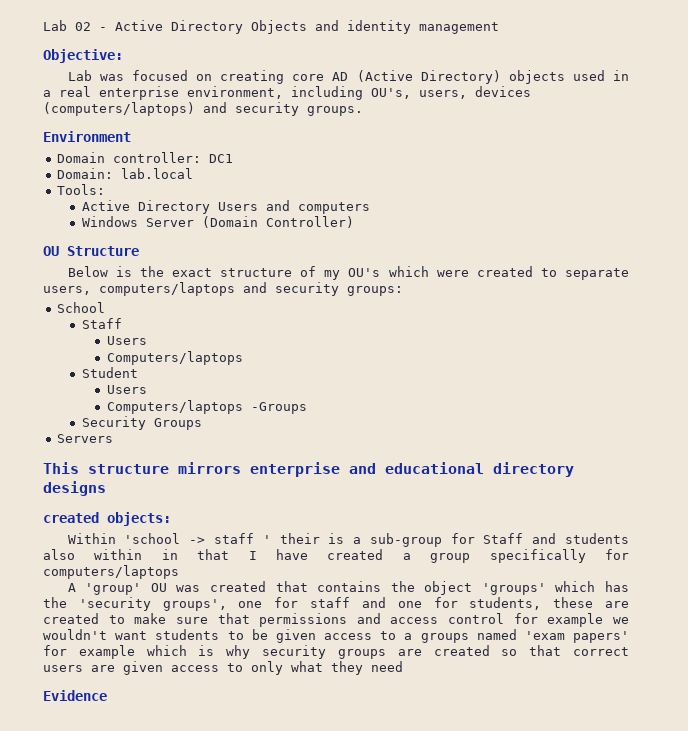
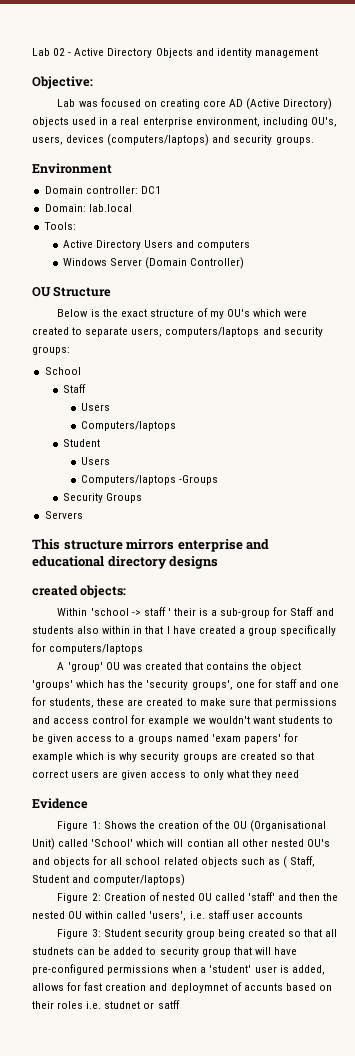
+ Figure 1: Shows the creation of the OU (Organisational Unit) called 'School' which will contian all other nested OU's and objects for all school related objects such as ( Staff, Student and computer/laptops)
+ Figure 2: Creation of nested OU called 'staff' and then the nested OU within called 'users', i.e. staff user accounts
+ Figure 3: Student security group being created so that all studnets can be added to security group that will have pre-configured permissions when a 'student' user is added, allows for fast creation and deploymnet of accunts based on their roles i.e. studnet or satff

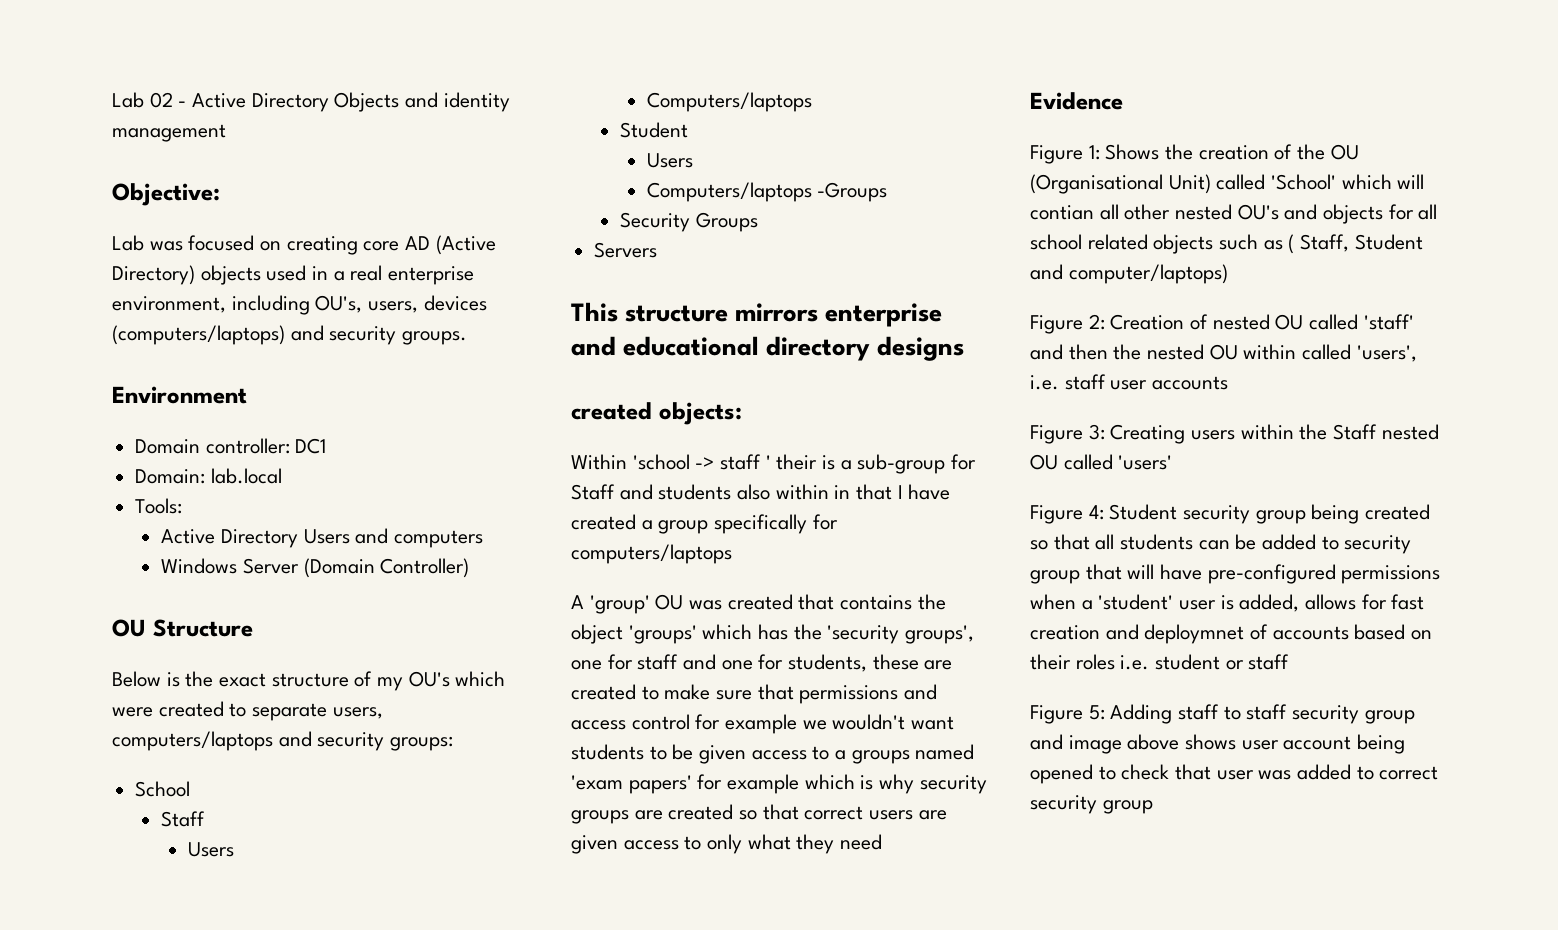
- Figure 3: Student security group being created so that all studnets can be added to security group that will have pre-configured permissions when a 'student' user is added, allows for fast creation and deploymnet of accunts based on their roles i.e. studnet or satff
+ Figure 3: Creating users within the Staff nested OU called 'users'
+ Figure 4: Student security group being created so that all students can be added to security group that will have pre-configured permissions when a 'student' user is added, allows for fast creation and deploymnet of accounts based on their roles i.e. student or staff
+ Figure 5: Adding staff to staff security group and image above shows user account being opened to check that user was added to correct security group

